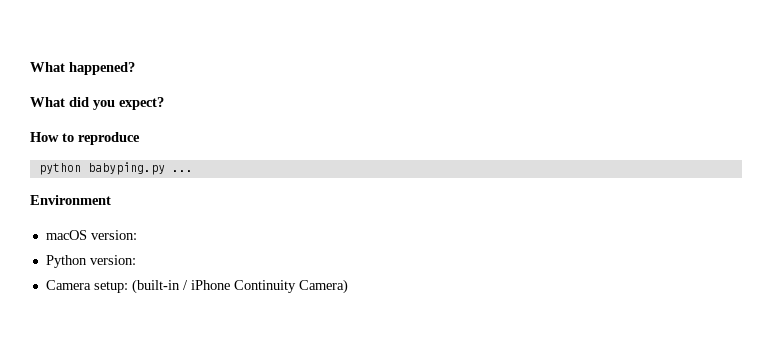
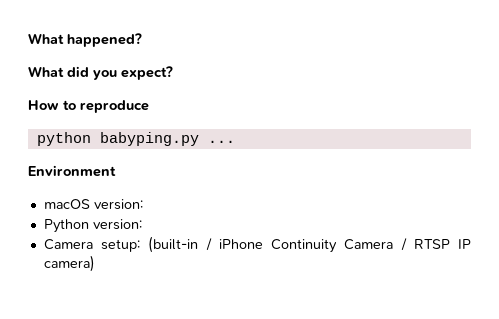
- Camera setup: (built-in / iPhone Continuity Camera)
+ Camera setup: (built-in / iPhone Continuity Camera / RTSP IP camera)

